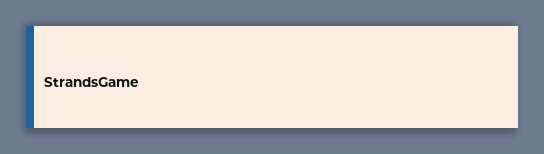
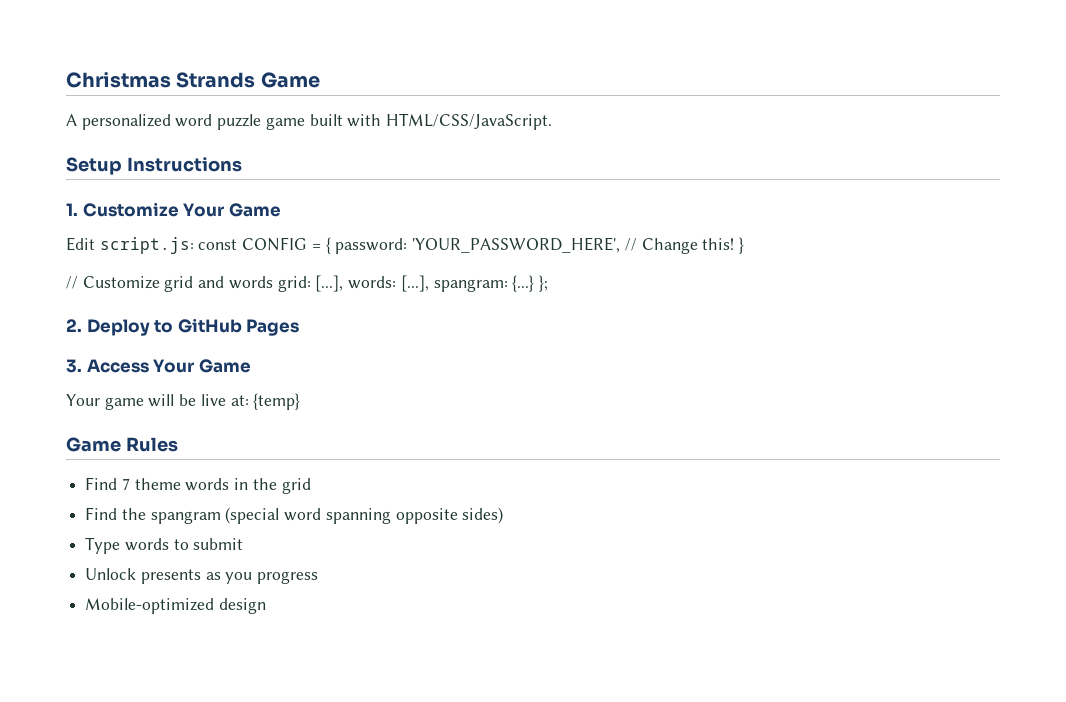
- StrandsGame
+ Christmas Strands Game
+ A personalized word puzzle game built with HTML/CSS/JavaScript.
+ Setup Instructions
+ 1. Customize Your Game
+ Edit script.js: const CONFIG = { password: 'YOUR_PASSWORD_HERE', // Change this! }
+ // Customize grid and words grid: [...], words: [...], spangram: {...} };
+ 2. Deploy to GitHub Pages
+ 3. Access Your Game
+ Your game will be live at: {temp}
+ Game Rules
+ Find 7 theme words in the grid
+ Find the spangram (special word spanning opposite sides)
+ Type words to submit
+ Unlock presents as you progress
+ Mobile-optimized design

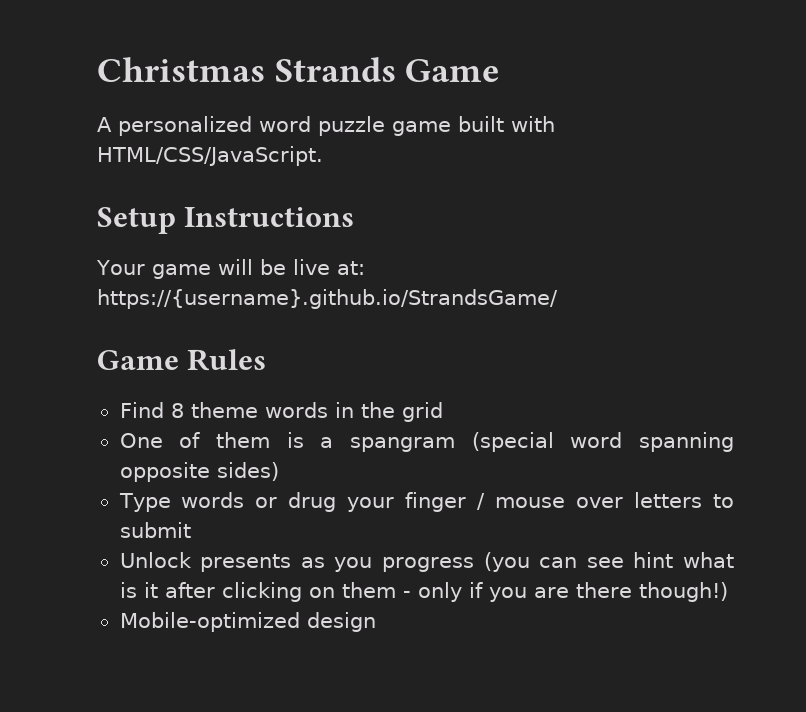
- 1. Customize Your Game
- Edit script.js: const CONFIG = { password: 'YOUR_PASSWORD_HERE', // Change this! }
- // Customize grid and words grid: [...], words: [...], spangram: {...} };
- 2. Deploy to GitHub Pages
- 3. Access Your Game
- Your game will be live at: {temp}
+ Your game will be live at: https://{username}.github.io/StrandsGame/
- Find 7 theme words in the grid
+ Find 8 theme words in the grid
- Find the spangram (special word spanning opposite sides)
+ One of them is a spangram (special word spanning opposite sides)
- Type words to submit
+ Type words or drug your finger / mouse over letters to submit
- Unlock presents as you progress
+ Unlock presents as you progress (you can see hint what is it after clicking on them - only if you are there though!)

